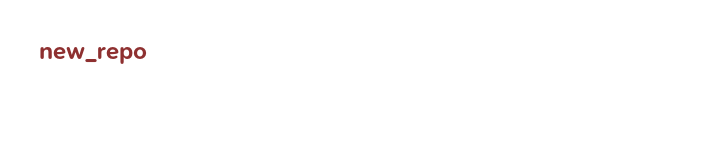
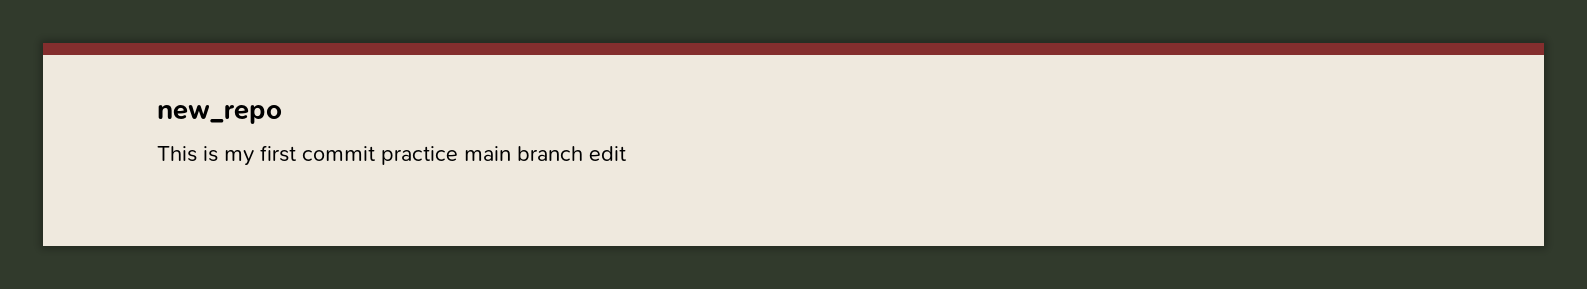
+ This is my first commit practice main branch edit

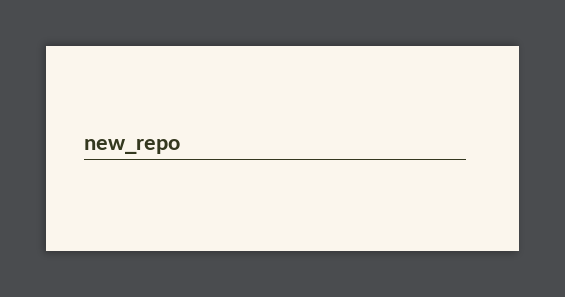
- This is my first commit practice main branch edit

